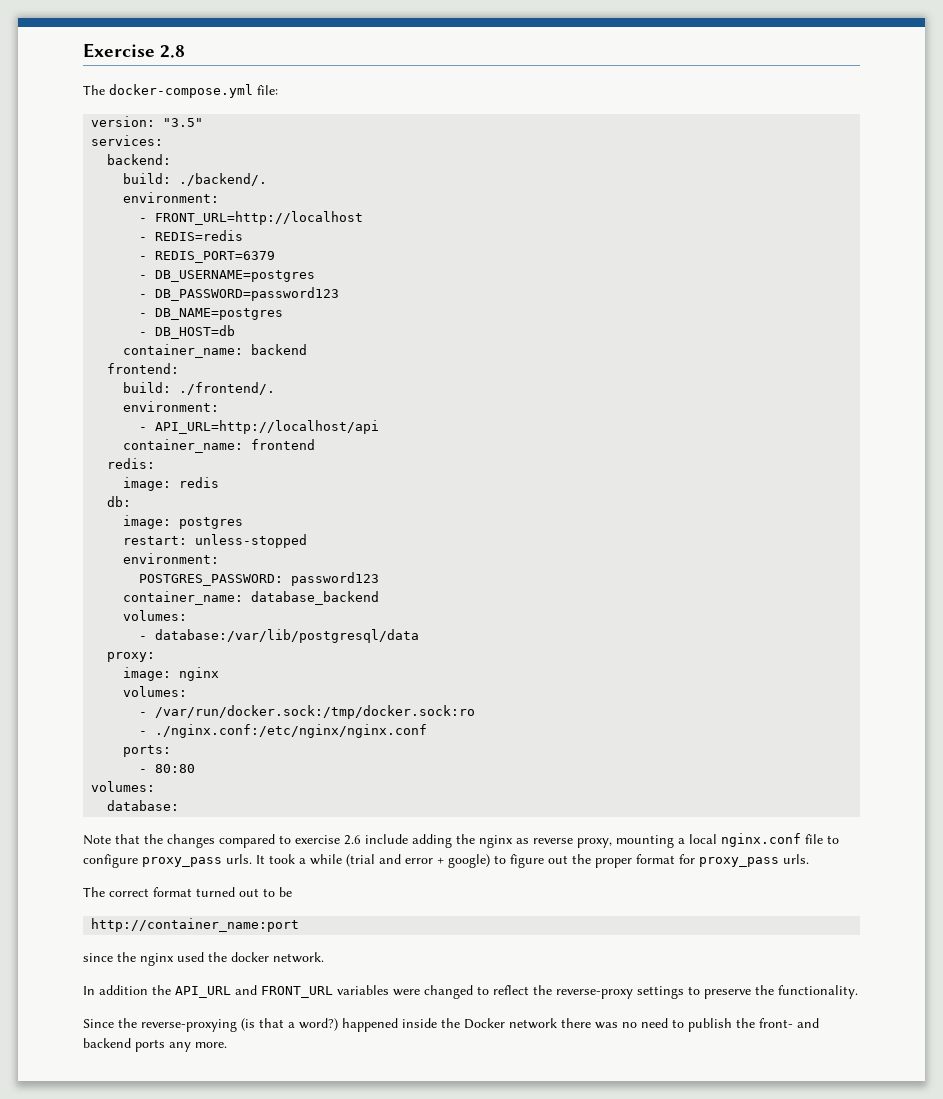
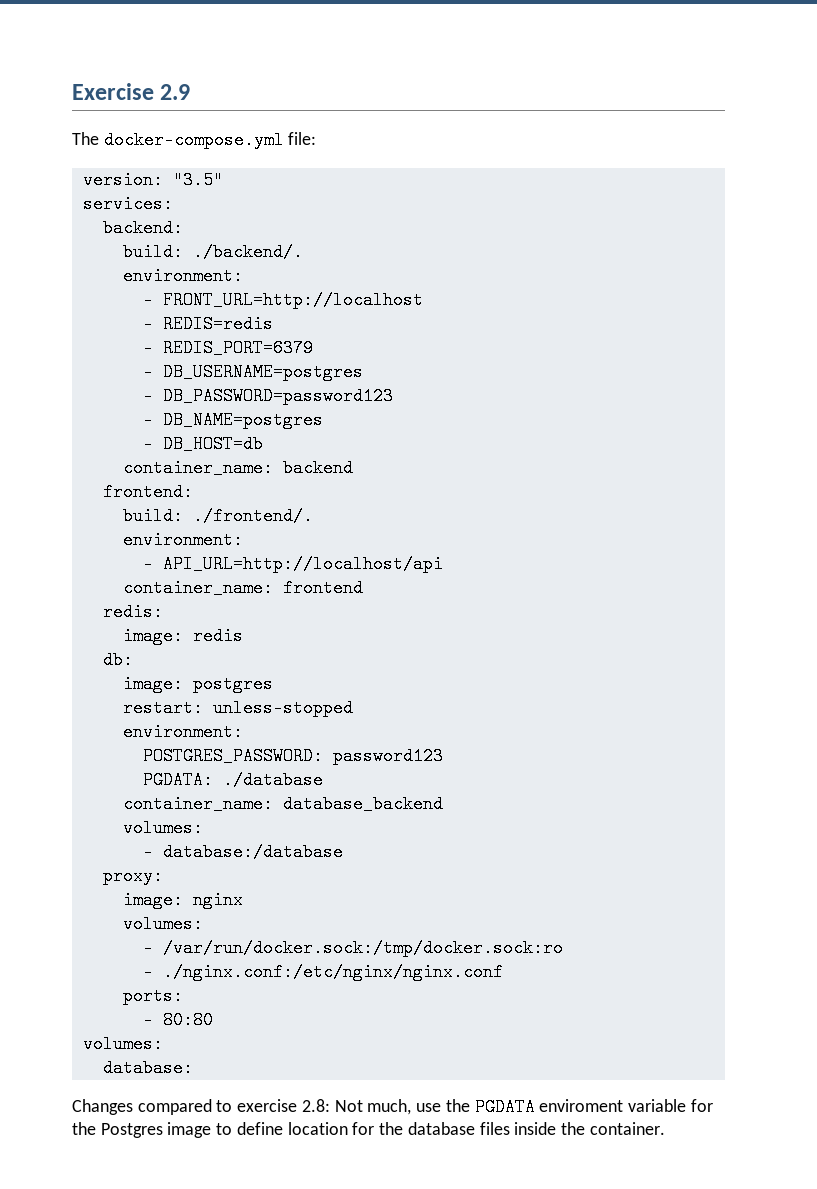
- Exercise 2.8
+ Exercise 2.9
+ PGDATA: ./database
- - database:/var/lib/postgresql/data
+ - database:/database
- Note that the changes compared to exercise 2.6 include adding the nginx as reverse proxy, mounting a local nginx.conf file to configure proxy_pass urls. It took a while (trial and error + google) to figure out the proper format for proxy_pass urls.
- The correct format turned out to be
- http://container_name:port
- since the nginx used the docker network.
- In addition the API_URL and FRONT_URL variables were changed to reflect the reverse-proxy settings to preserve the functionality.
- Since the reverse-proxying (is that a word?) happened inside the Docker network there was no need to publish the front- and backend ports any more.
+ Changes compared to exercise 2.8: Not much, use the PGDATA enviroment variable for the Postgres image to define location for the database files inside the container.

